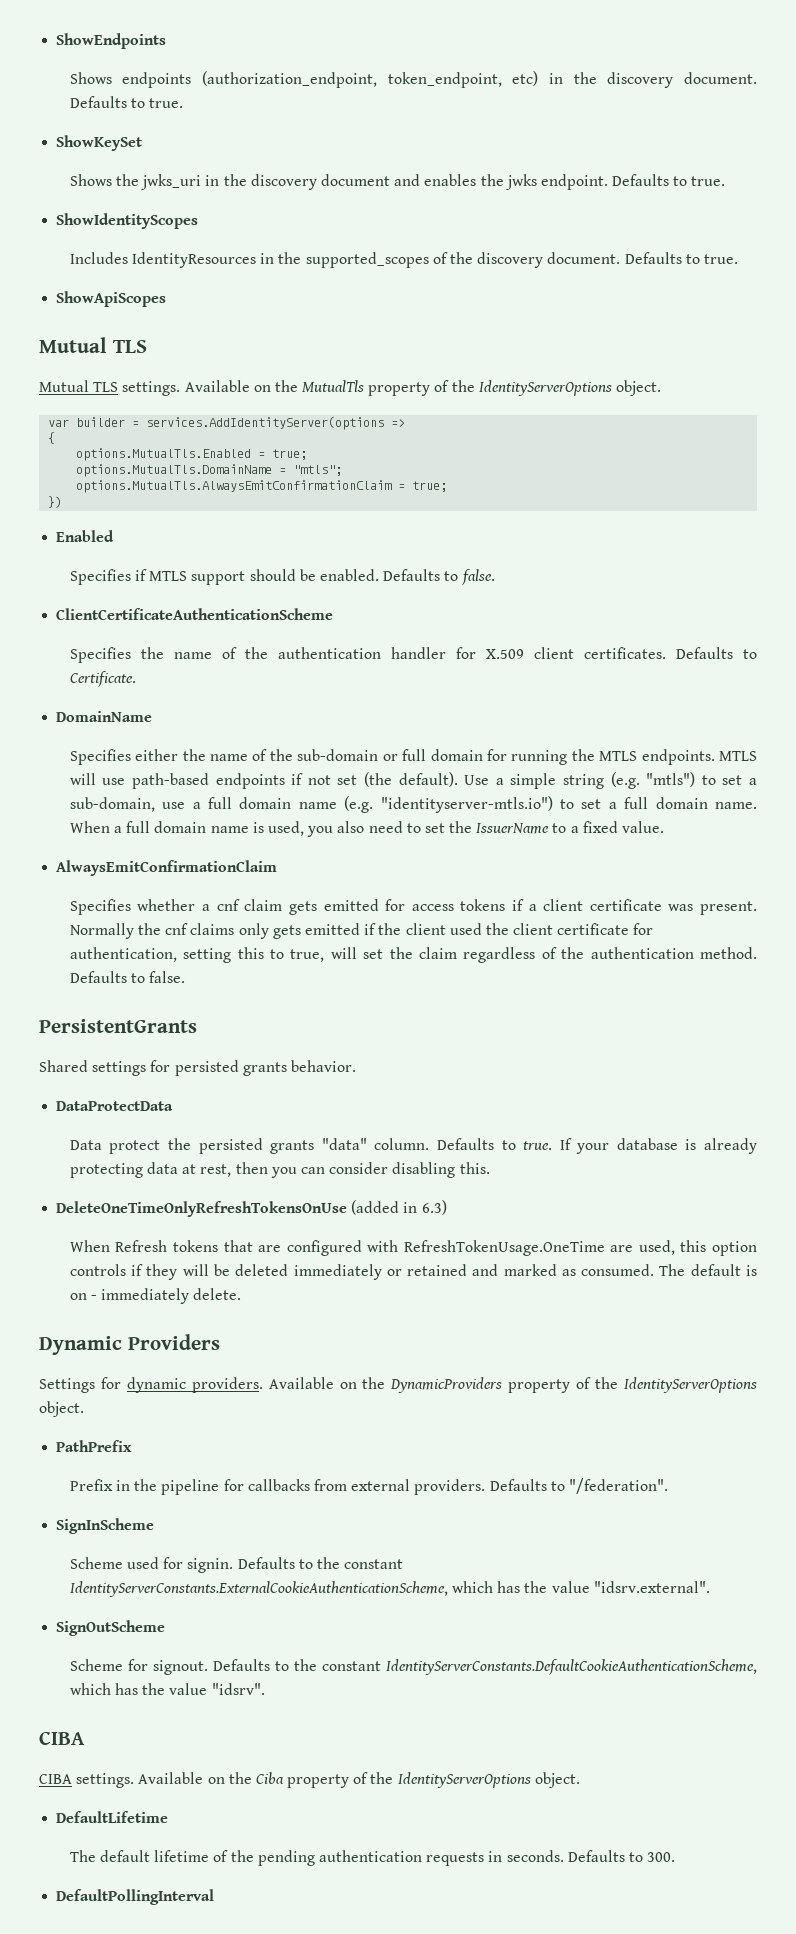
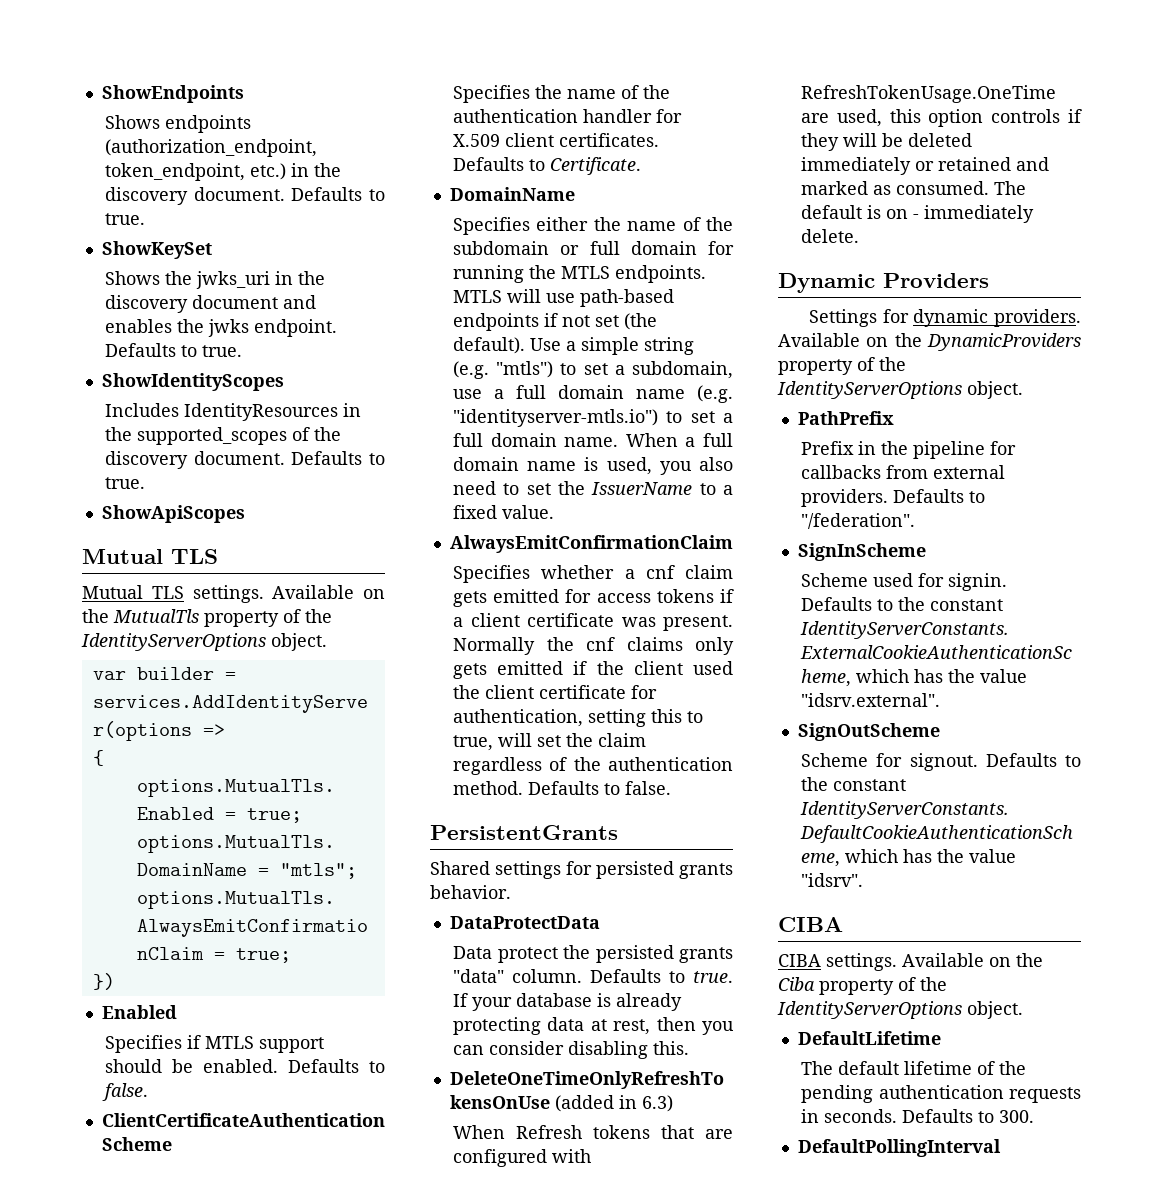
- Shows endpoints (authorization_endpoint, token_endpoint, etc) in the discovery document.
+ Shows endpoints (authorization_endpoint, token_endpoint, etc.) in the discovery document.
- Specifies either the name of the sub-domain or full domain for running the MTLS endpoints.
+ Specifies either the name of the subdomain or full domain for running the MTLS endpoints.
- Use a simple string (e.g. "mtls") to set a sub-domain, use a full domain name (e.g. "identityserver-mtls.io") to set a full domain name.
+ Use a simple string (e.g. "mtls") to set a subdomain, use a full domain name (e.g. "identityserver-mtls.io") to set a full domain name.

